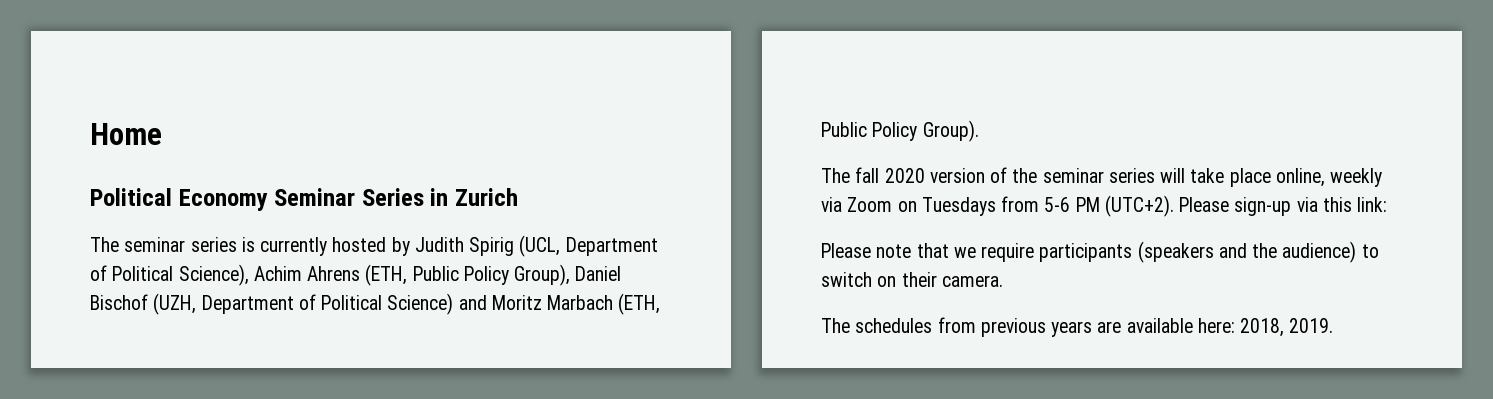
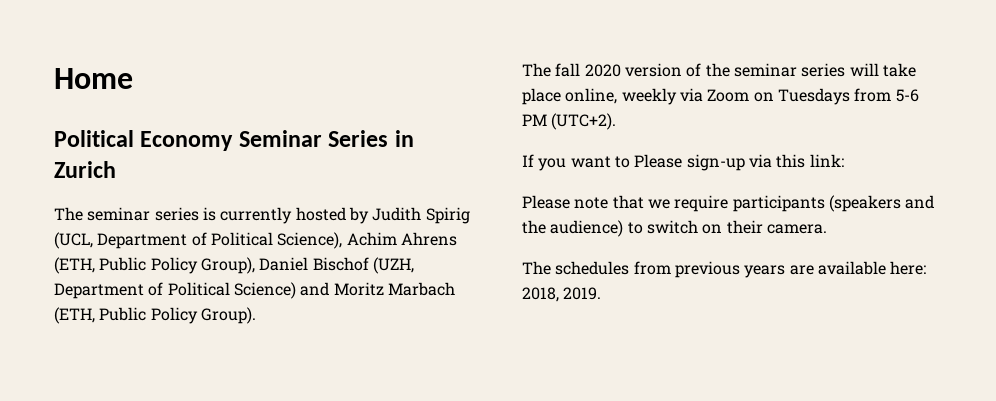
- The fall 2020 version of the seminar series will take place online, weekly via Zoom on Tuesdays from 5-6 PM (UTC+2). Please sign-up via this link:
+ The fall 2020 version of the seminar series will take place online, weekly via Zoom on Tuesdays from 5-6 PM (UTC+2).
+ If you want to Please sign-up via this link:

